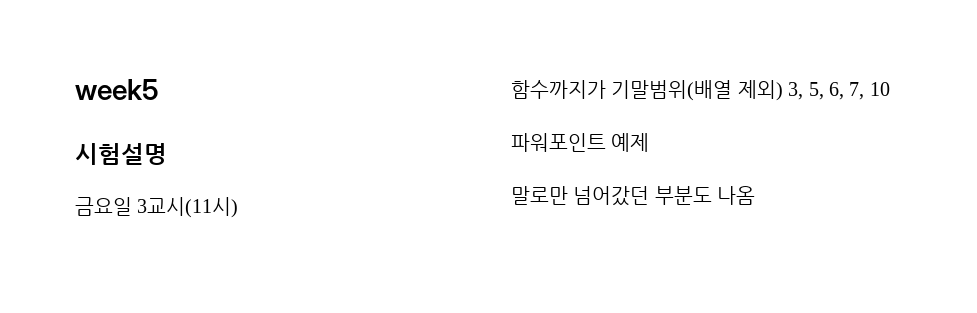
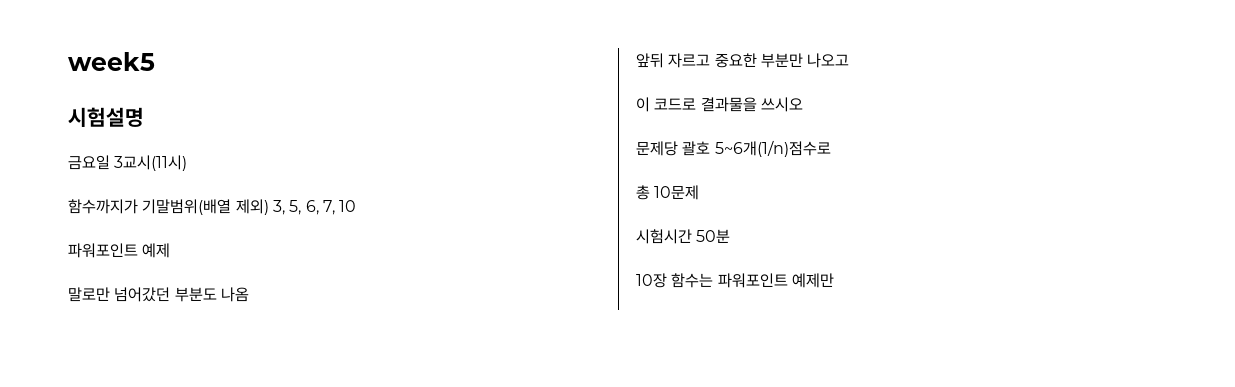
+ 앞뒤 자르고 중요한 부분만 나오고
+ 이 코드로 결과물을 쓰시오
+ 문제당 괄호 5~6개(1/n)점수로
+ 총 10문제
+ 시험시간 50분
+ 10장 함수는 파워포인트 예제만

